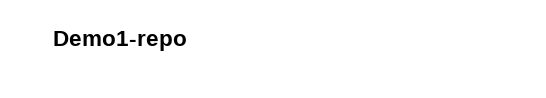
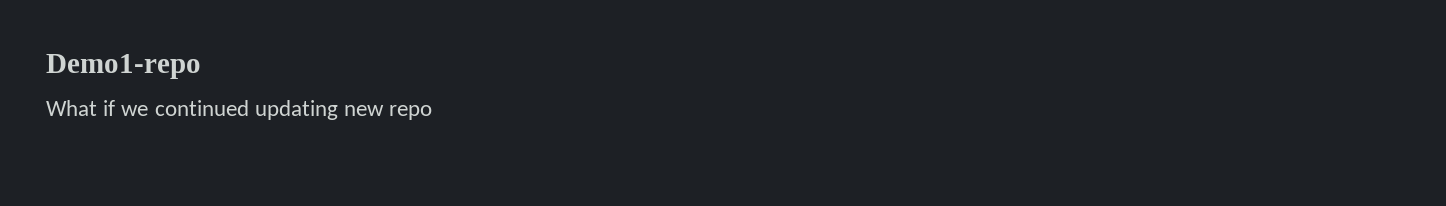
+ What if we continued updating new repo

